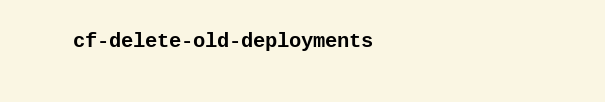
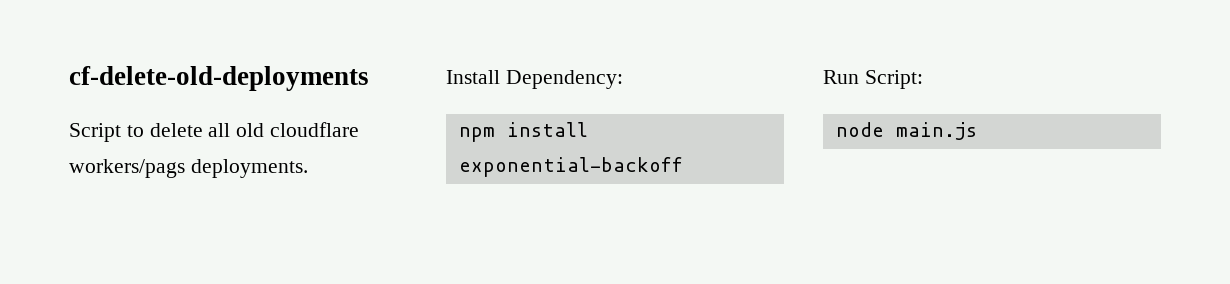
+ Script to delete all old cloudflare workers/pags deployments.
+ Install Dependency:
+ npm install exponential-backoff
+ Run Script:
+ node main.js

